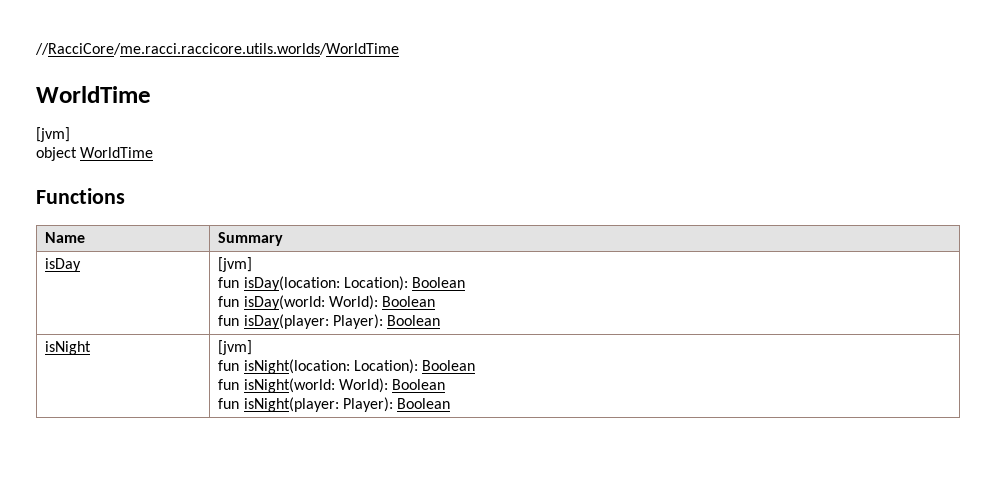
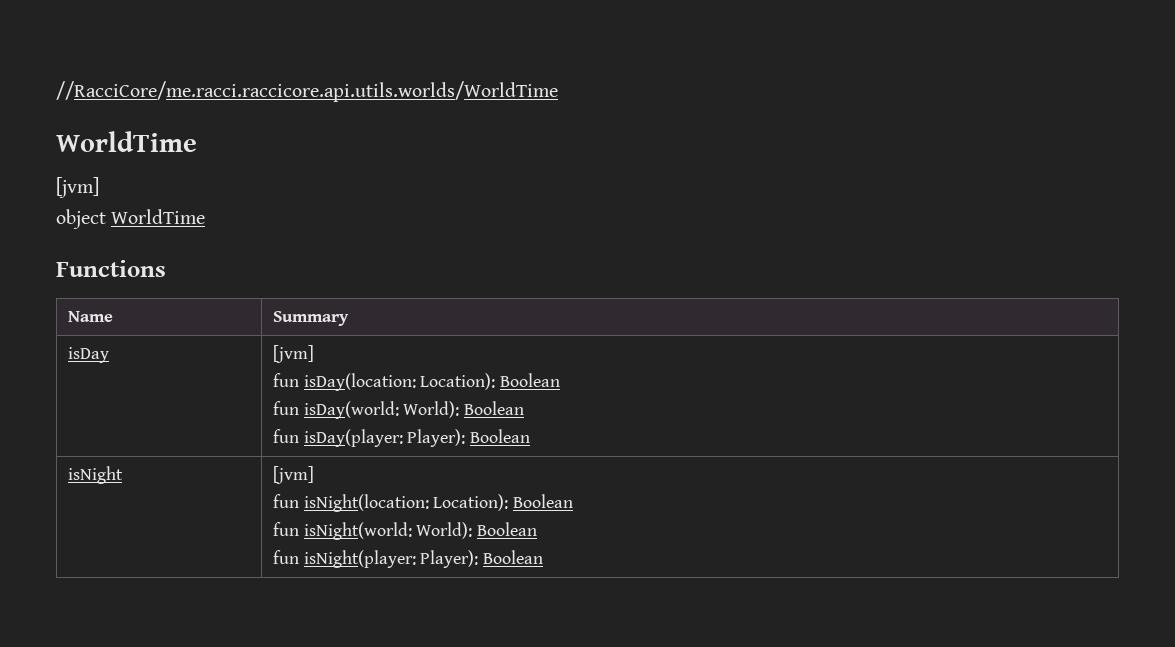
- //RacciCore/me.racci.raccicore.utils.worlds/WorldTime
+ //RacciCore/me.racci.raccicore.api.utils.worlds/WorldTime

